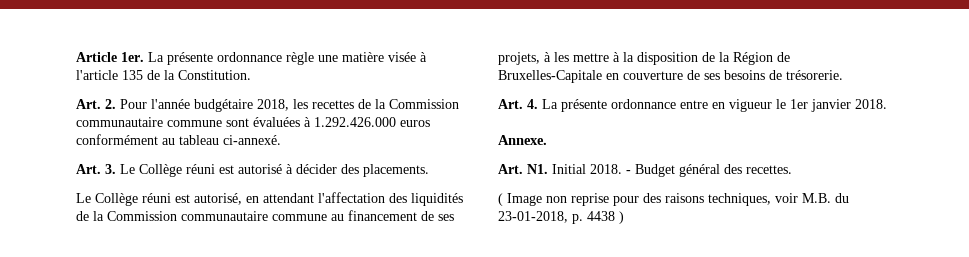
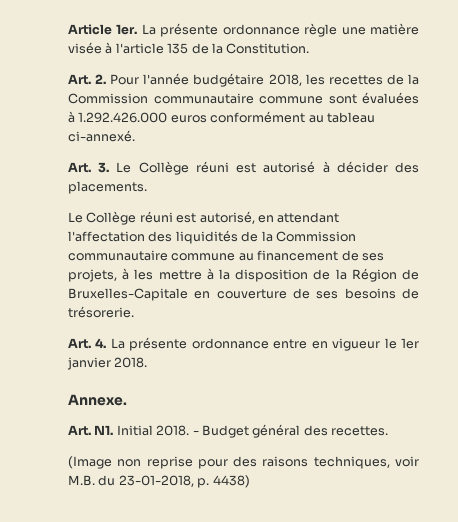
- ( Image non reprise pour des raisons techniques, voir M.B. du 23-01-2018, p. 4438 )
+ (Image non reprise pour des raisons techniques, voir M.B. du 23-01-2018, p. 4438)

